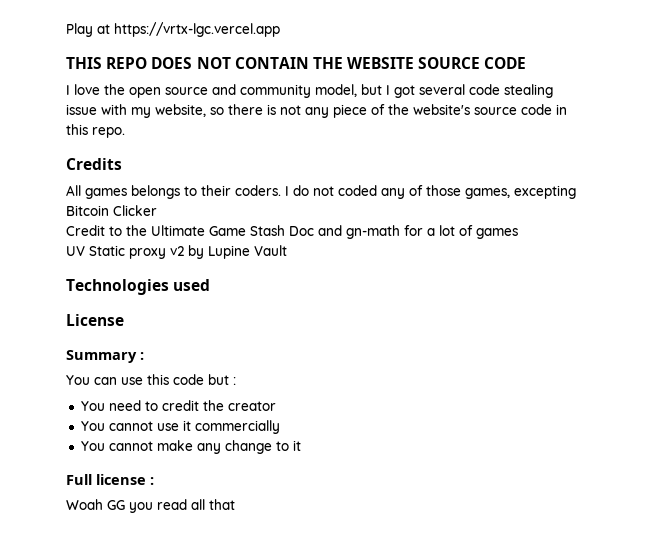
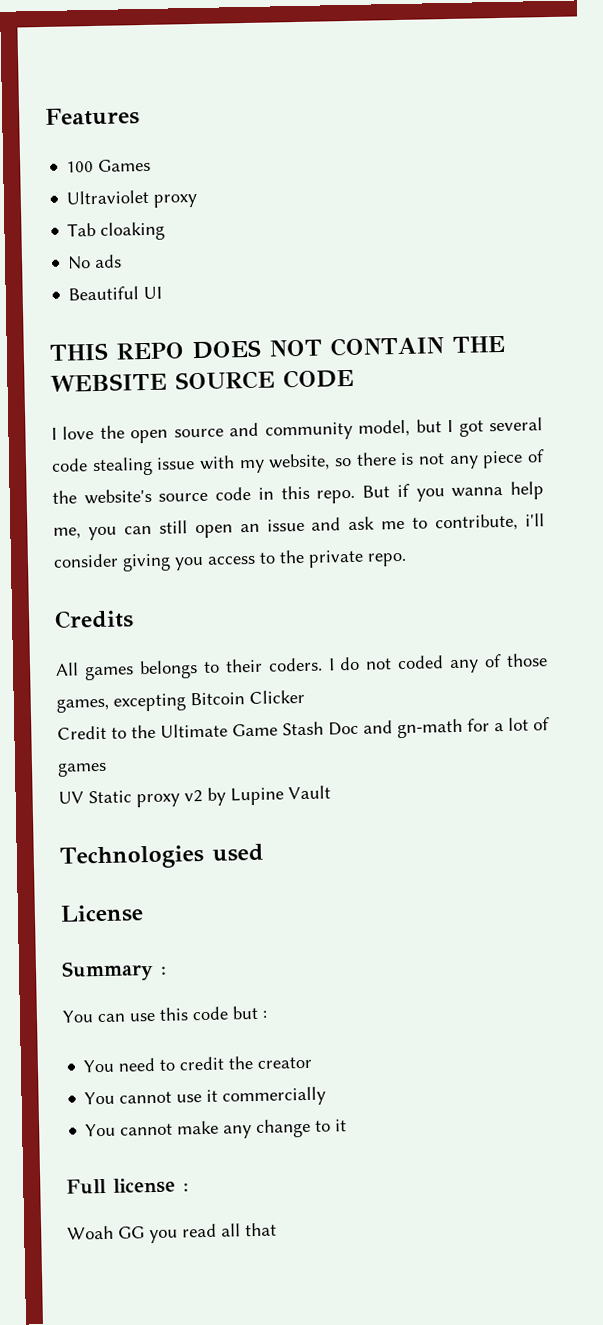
- Play at https://vrtx-lgc.vercel.app
+ Features
+ 100 Games
+ Ultraviolet proxy
+ Tab cloaking
+ No ads
+ Beautiful UI
+ But if you wanna help me, you can still open an issue and ask me to contribute, i'll consider giving you access to the private repo.

